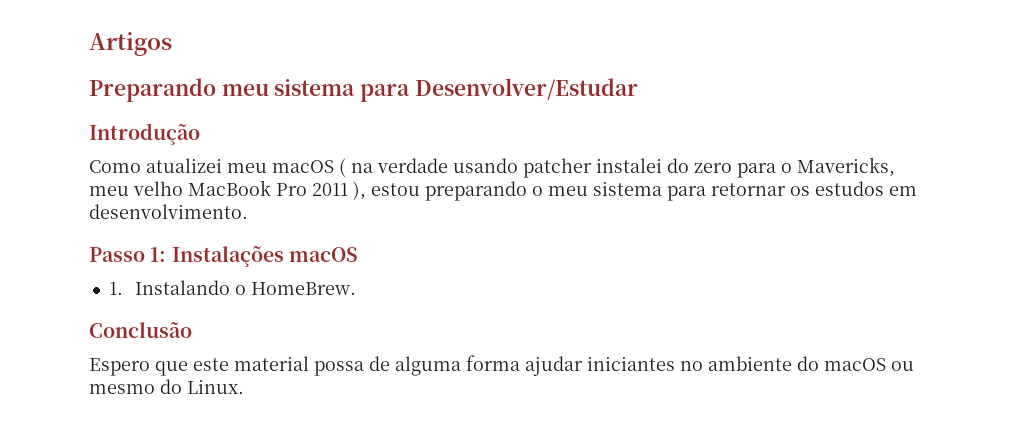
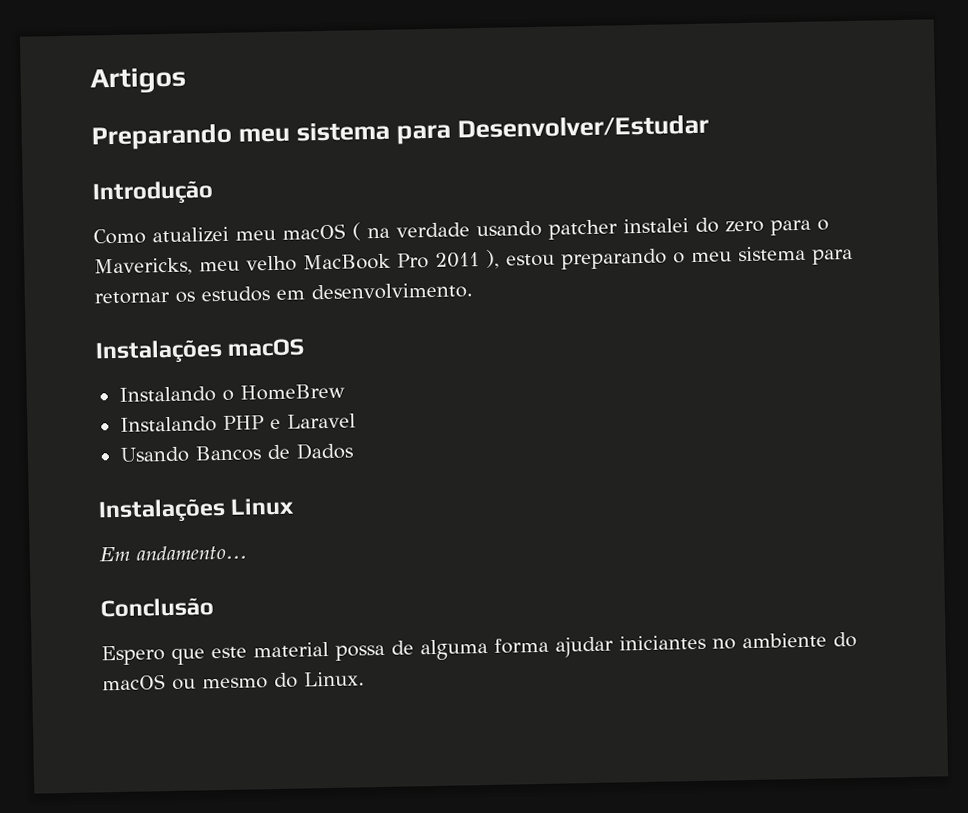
- Passo 1: Instalações macOS
+ Instalações macOS
- 1. Instalando o HomeBrew.
+ Instalando o HomeBrew
+ Instalando PHP e Laravel
+ Usando Bancos de Dados
+ Instalações Linux
+ Em andamento...

